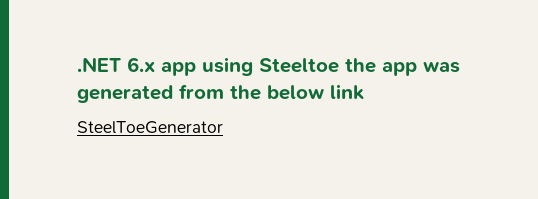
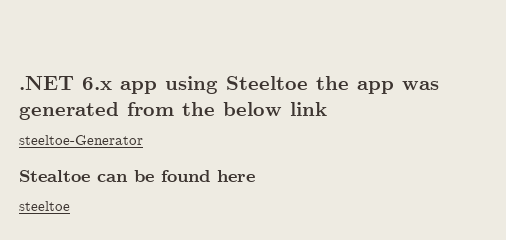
- SteelToeGenerator
+ steeltoe-Generator
+ Stealtoe can be found here
+ steeltoe

